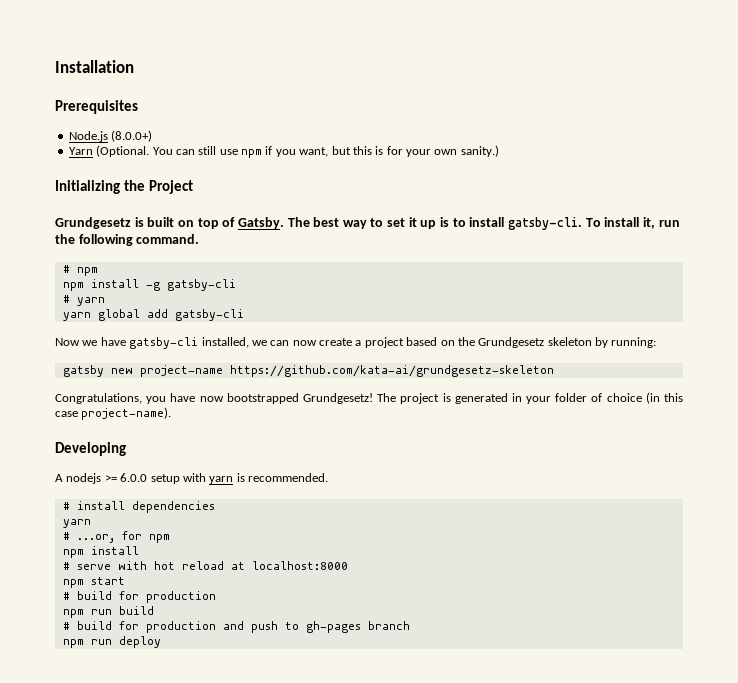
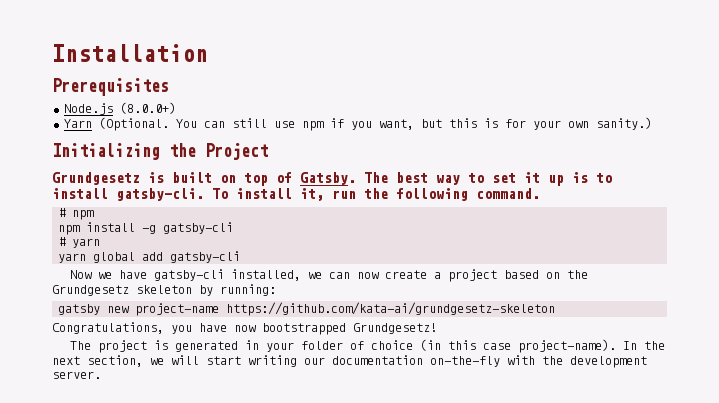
- Congratulations, you have now bootstrapped Grundgesetz! The project is generated in your folder of choice (in this case project-name).
- Developing
- A nodejs >= 6.0.0 setup with yarn is recommended.
- # install dependencies
- yarn
- # ...or, for npm
- npm install
- # serve with hot reload at localhost:8000
- npm start
- # build for production
- npm run build
- # build for production and push to gh-pages branch
- npm run deploy
+ Congratulations, you have now bootstrapped Grundgesetz!
+ The project is generated in your folder of choice (in this case project-name). In the next section, we will start writing our documentation on-the-fly with the development server.

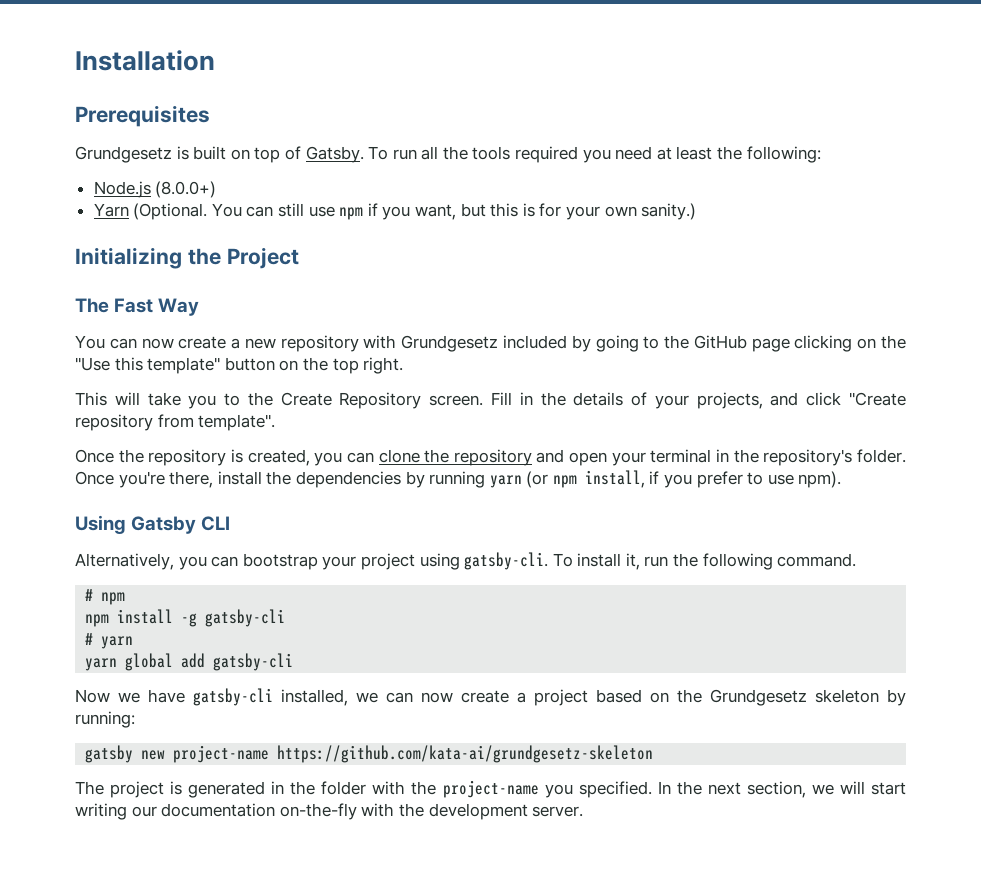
+ Grundgesetz is built on top of Gatsby. To run all the tools required you need at least the following:
- Grundgesetz is built on top of Gatsby. The best way to set it up is to install gatsby-cli.
+ The Fast Way
+ You can now create a new repository with Grundgesetz included by going to the GitHub page clicking on the "Use this template" button on the top right.
+ This will take you to the Create Repository screen. Fill in the details of your projects, and click "Create repository from template".
+ Once the repository is created, you can clone the repository and open your terminal in the repository's folder. Once you're there, install the dependencies by running yarn (or npm install, if you prefer to use npm).
+ Using Gatsby CLI
+ Alternatively, you can bootstrap your project using gatsby-cli.
- Congratulations, you have now bootstrapped Grundgesetz!
- The project is generated in your folder of choice (in this case project-name).
+ The project is generated in the folder with the project-name you specified.

